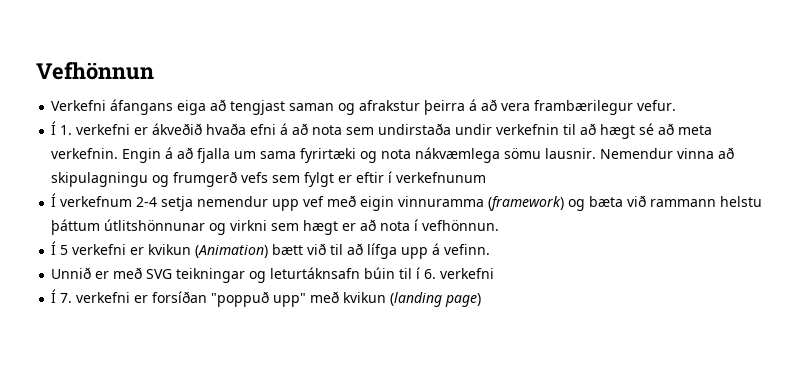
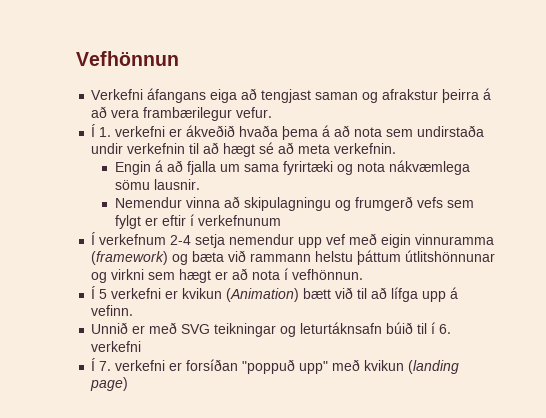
- Í 1. verkefni er ákveðið hvaða efni á að nota sem undirstaða undir verkefnin til að hægt sé að meta verkefnin. Engin á að fjalla um sama fyrirtæki og nota nákvæmlega sömu lausnir. Nemendur vinna að skipulagningu og frumgerð vefs sem fylgt er eftir í verkefnunum
+ Í 1. verkefni er ákveðið hvaða þema á að nota sem undirstaða undir verkefnin til að hægt sé að meta verkefnin.
+ Engin á að fjalla um sama fyrirtæki og nota nákvæmlega sömu lausnir.
+ Nemendur vinna að skipulagningu og frumgerð vefs sem fylgt er eftir í verkefnunum
- Unnið er með SVG teikningar og leturtáknsafn búin til í 6. verkefni
+ Unnið er með SVG teikningar og leturtáknsafn búið til í 6. verkefni

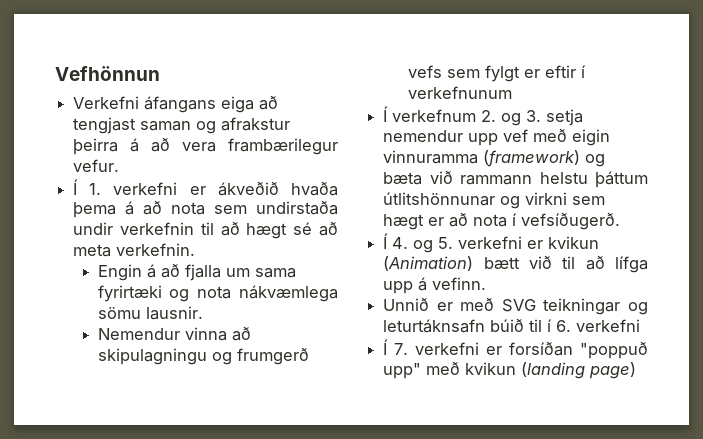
- Í verkefnum 2-4 setja nemendur upp vef með eigin vinnuramma (framework) og bæta við rammann helstu þáttum útlitshönnunar og virkni sem hægt er að nota í vefhönnun.
- Í 5 verkefni er kvikun (Animation) bætt við til að lífga upp á vefinn.
+ Í verkefnum 2. og 3. setja nemendur upp vef með eigin vinnuramma (framework) og bæta við rammann helstu þáttum útlitshönnunar og virkni sem hægt er að nota í vefsíðugerð.
+ Í 4. og 5. verkefni er kvikun (Animation) bætt við til að lífga upp á vefinn.

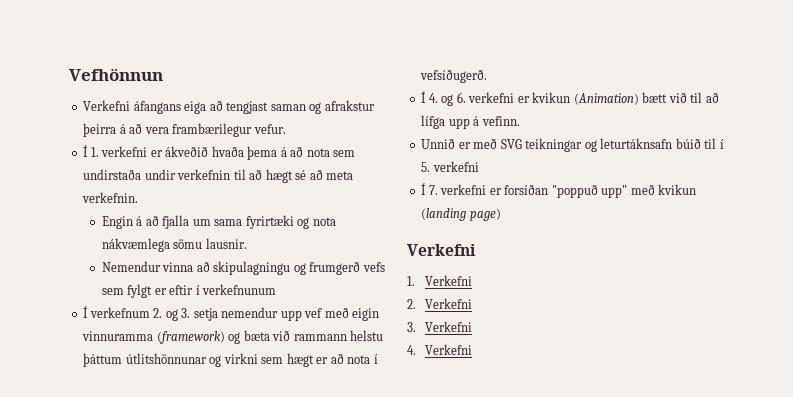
- Í 4. og 5. verkefni er kvikun (Animation) bætt við til að lífga upp á vefinn.
+ Í 4. og 6. verkefni er kvikun (Animation) bætt við til að lífga upp á vefinn.
- Unnið er með SVG teikningar og leturtáknsafn búið til í 6. verkefni
+ Unnið er með SVG teikningar og leturtáknsafn búið til í 5. verkefni
  Í 7. verkefni er forsíðan "poppuð upp" með kvikun (landing page)
+ Verkefni
+ 1. Verkefni
+ 2. Verkefni
+ 3. Verkefni
+ 4. Verkefni

